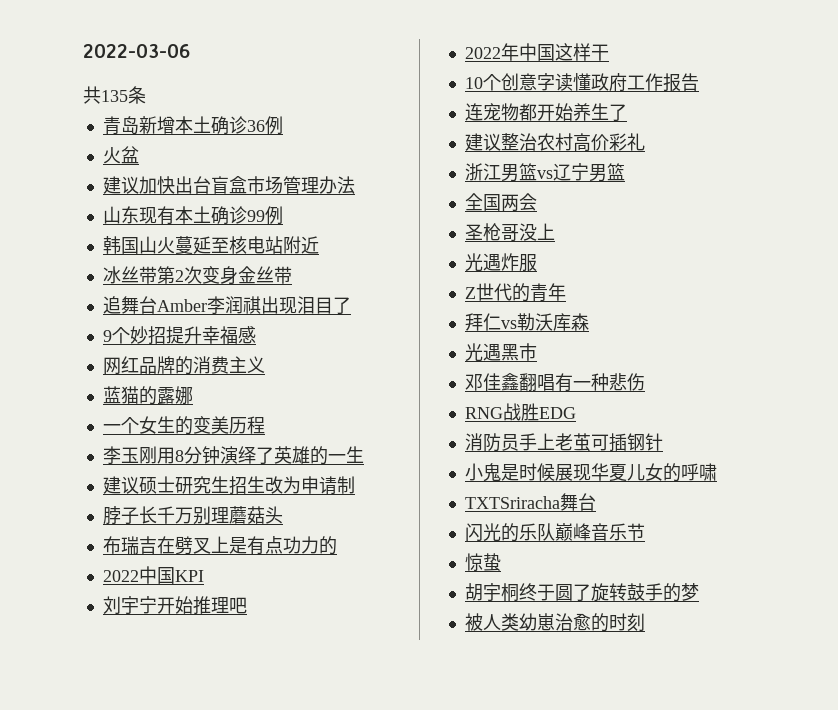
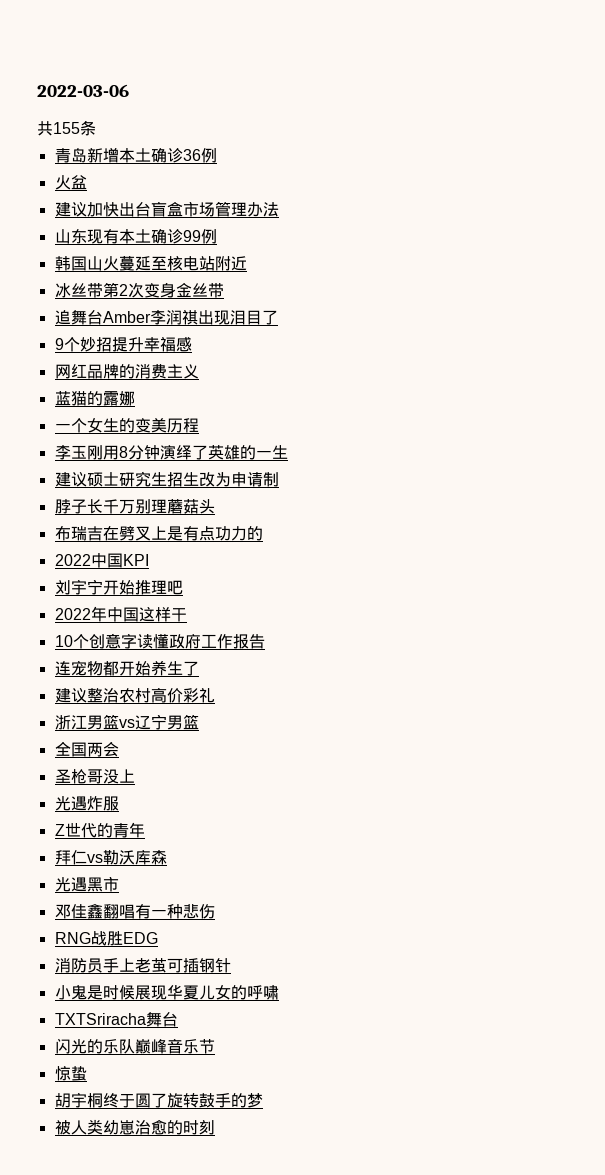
- 共135条
+ 共155条

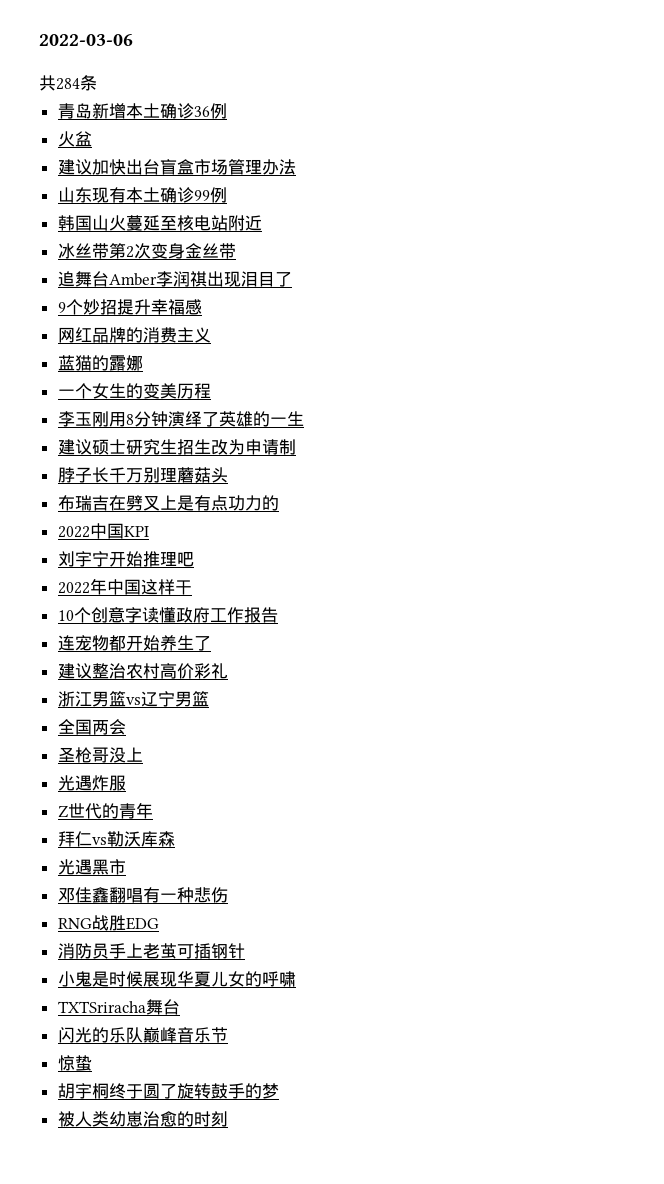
- 共155条
+ 共284条

